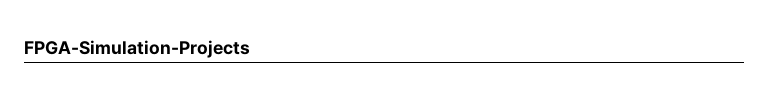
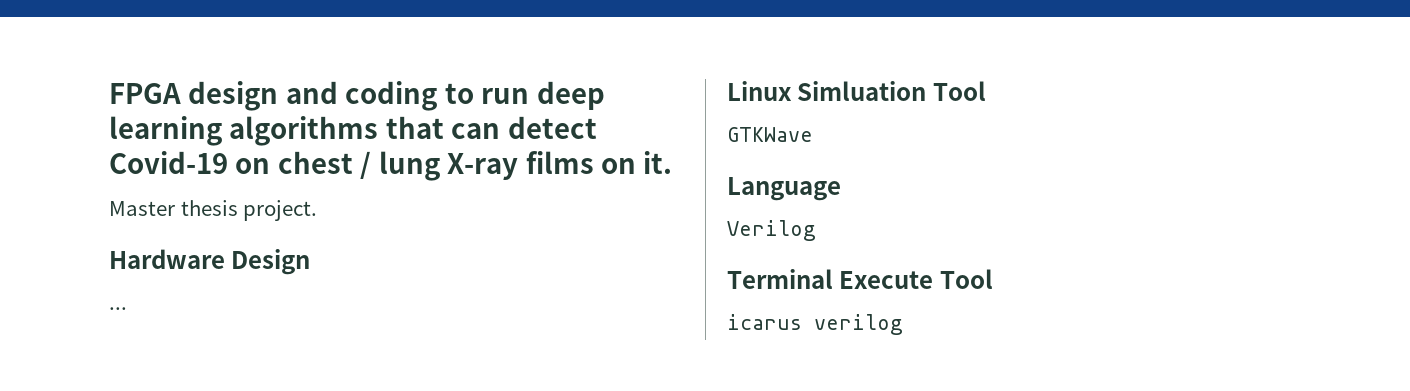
- FPGA-Simulation-Projects
+ FPGA design and coding to run deep learning algorithms that can detect Covid-19 on chest / lung X-ray films on it.
+ Master thesis project.
+ Hardware Design
+ ...
+ Linux Simluation Tool
+ GTKWave
+ Language
+ Verilog
+ Terminal Execute Tool
+ icarus verilog

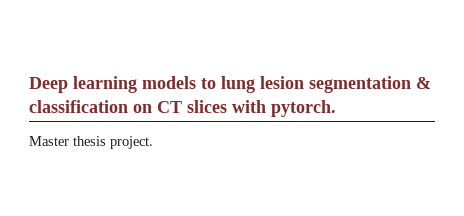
- FPGA design and coding to run deep learning algorithms that can detect Covid-19 on chest / lung X-ray films on it.
+ Deep learning models to lung lesion segmentation & classification on CT slices with pytorch.
  Master thesis project.
- Hardware Design
- ...
- Linux Simluation Tool
- GTKWave
- Language
- Verilog
- Terminal Execute Tool
- icarus verilog

